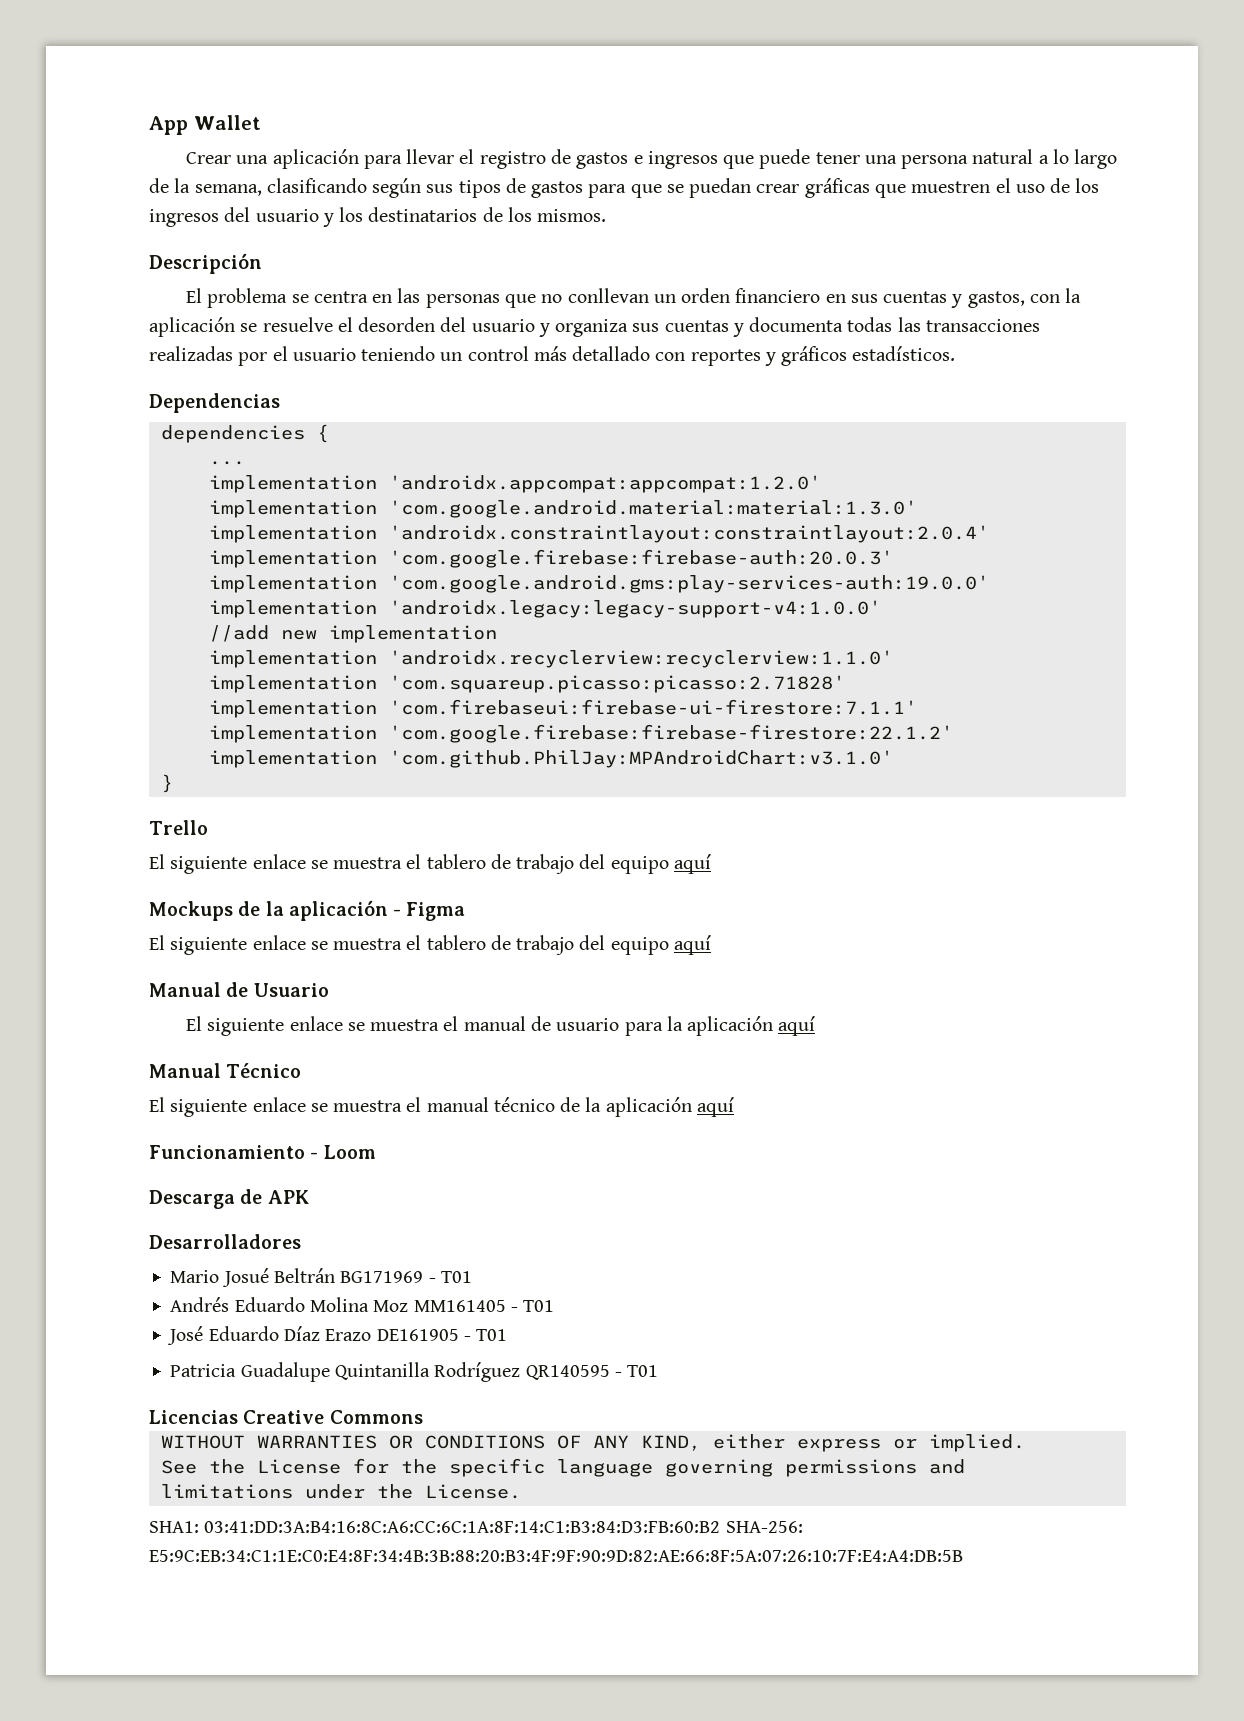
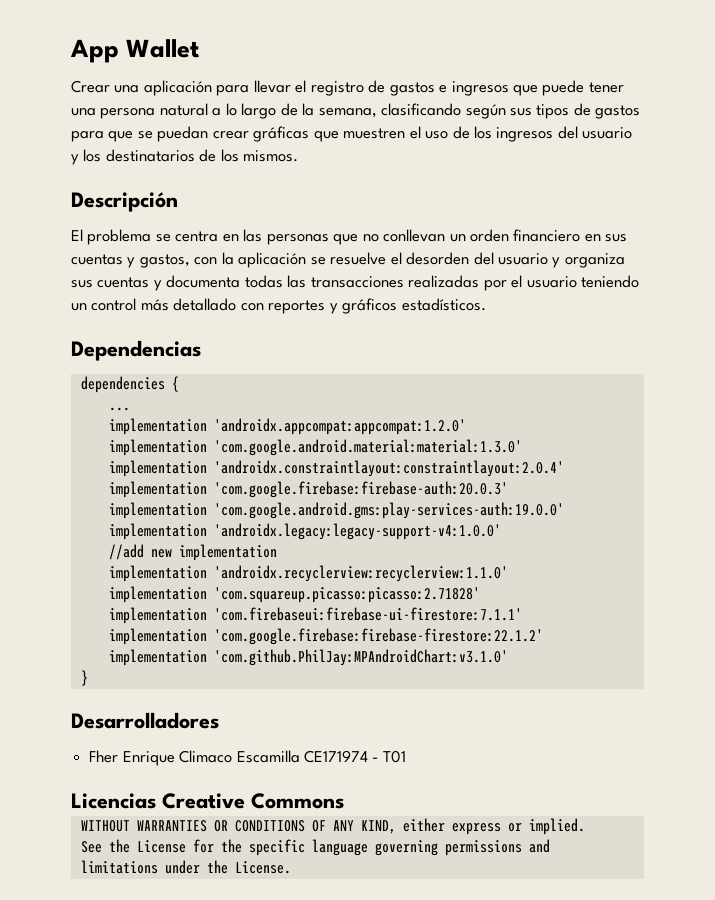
- Trello
- El siguiente enlace se muestra el tablero de trabajo del equipo aquí
- Mockups de la aplicación - Figma
- El siguiente enlace se muestra el tablero de trabajo del equipo aquí
- Manual de Usuario
- El siguiente enlace se muestra el manual de usuario para la aplicación aquí
- Manual Técnico
- El siguiente enlace se muestra el manual técnico de la aplicación aquí
- Funcionamiento - Loom
- Descarga de APK
  Desarrolladores
- Mario Josué Beltrán BG171969 - T01
- Andrés Eduardo Molina Moz MM161405 - T01
- José Eduardo Díaz Erazo DE161905 - T01
- Patricia Guadalupe Quintanilla Rodríguez QR140595 - T01
+ Fher Enrique Climaco Escamilla CE171974 - T01
- SHA1: 03:41:DD:3A:B4:16:8C:A6:CC:6C:1A:8F:14:C1:B3:84:D3:FB:60:B2 SHA-256: E5:9C:EB:34:C1:1E:C0:E4:8F:34:4B:3B:88:20:B3:4F:9F:90:9D:82:AE:66:8F:5A:07:26:10:7F:E4:A4:DB:5B

